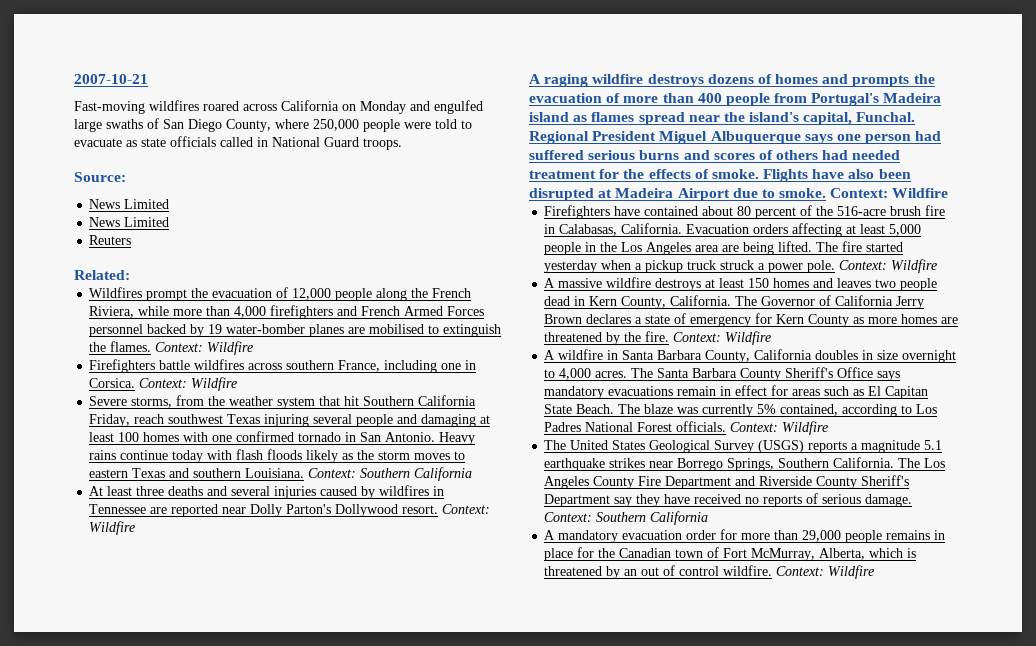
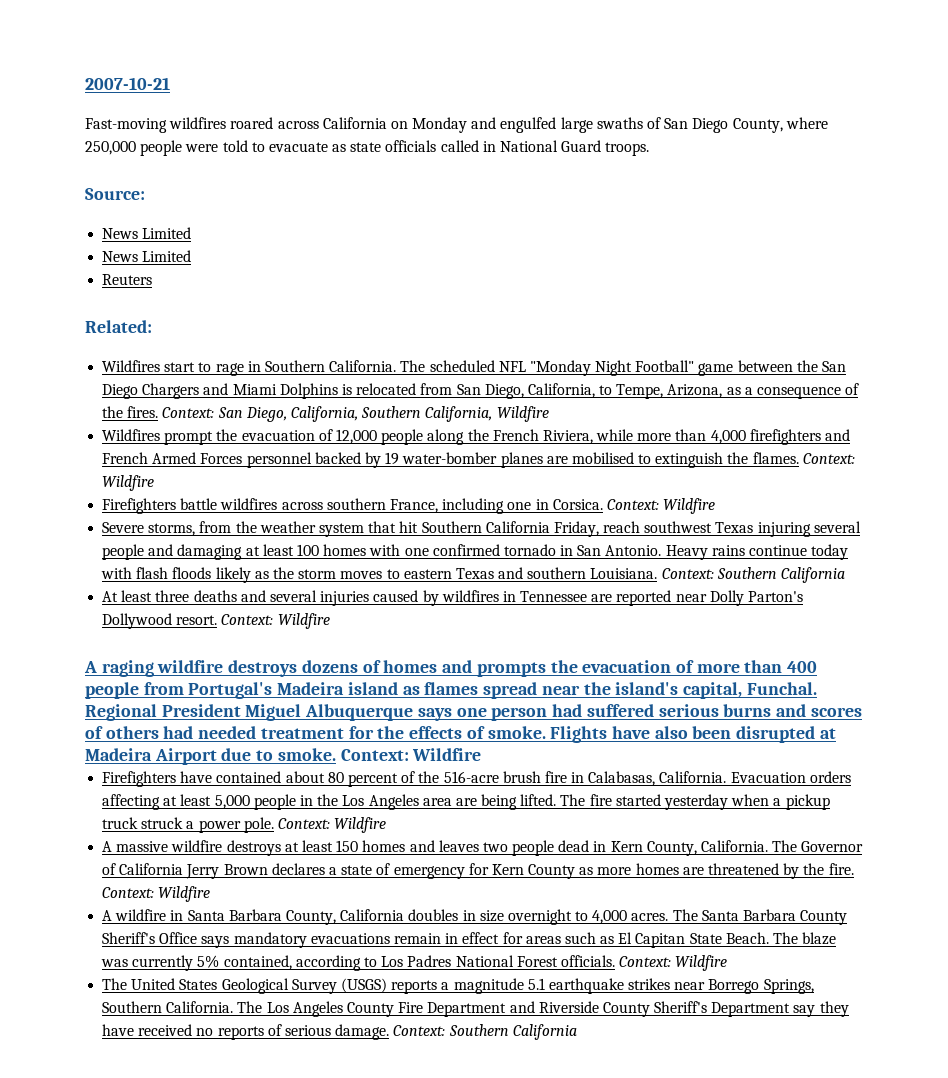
+ Wildfires start to rage in Southern California. The scheduled NFL "Monday Night Football" game between the San Diego Chargers and Miami Dolphins is relocated from San Diego, California, to Tempe, Arizona, as a consequence of the fires. Context: San Diego, California, Southern California, Wildfire
- A mandatory evacuation order for more than 29,000 people remains in place for the Canadian town of Fort McMurray, Alberta, which is threatened by an out of control wildfire. Context: Wildfire

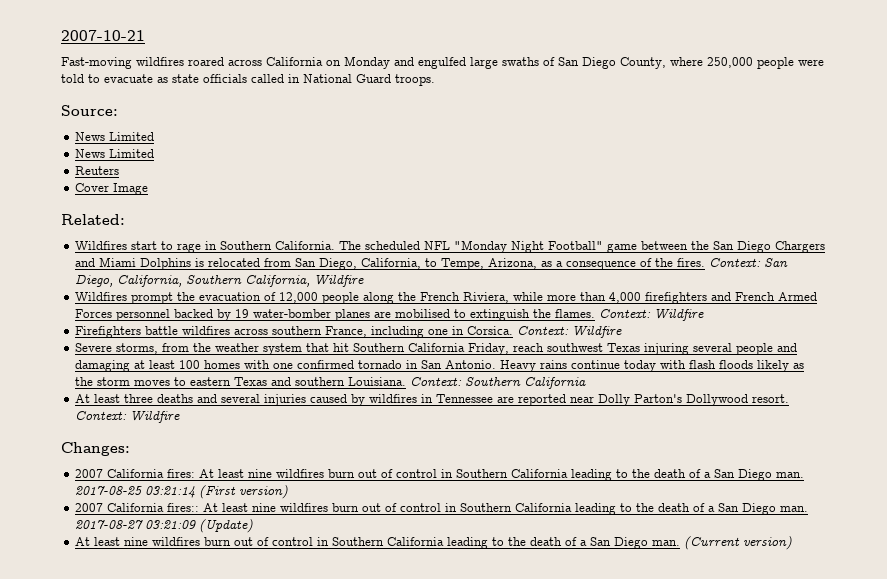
+ Cover Image
- A raging wildfire destroys dozens of homes and prompts the evacuation of more than 400 people from Portugal's Madeira island as flames spread near the island's capital, Funchal. Regional President Miguel Albuquerque says one person had suffered serious burns and scores of others had needed treatment for the effects of smoke. Flights have also been disrupted at Madeira Airport due to smoke. Context: Wildfire
- Firefighters have contained about 80 percent of the 516-acre brush fire in Calabasas, California. Evacuation orders affecting at least 5,000 people in the Los Angeles area are being lifted. The fire started yesterday when a pickup truck struck a power pole. Context: Wildfire
- A massive wildfire destroys at least 150 homes and leaves two people dead in Kern County, California. The Governor of California Jerry Brown declares a state of emergency for Kern County as more homes are threatened by the fire. Context: Wildfire
- A wildfire in Santa Barbara County, California doubles in size overnight to 4,000 acres. The Santa Barbara County Sheriff's Office says mandatory evacuations remain in effect for areas such as El Capitan State Beach. The blaze was currently 5% contained, according to Los Padres National Forest officials. Context: Wildfire
- The United States Geological Survey (USGS) reports a magnitude 5.1 earthquake strikes near Borrego Springs, Southern California. The Los Angeles County Fire Department and Riverside County Sheriff's Department say they have received no reports of serious damage. Context: Southern California
+ Changes:
+ 2007 California fires: At least nine wildfires burn out of control in Southern California leading to the death of a San Diego man. 2017-08-25 03:21:14 (First version)
+ 2007 California fires:: At least nine wildfires burn out of control in Southern California leading to the death of a San Diego man. 2017-08-27 03:21:09 (Update)
+ At least nine wildfires burn out of control in Southern California leading to the death of a San Diego man. (Current version)

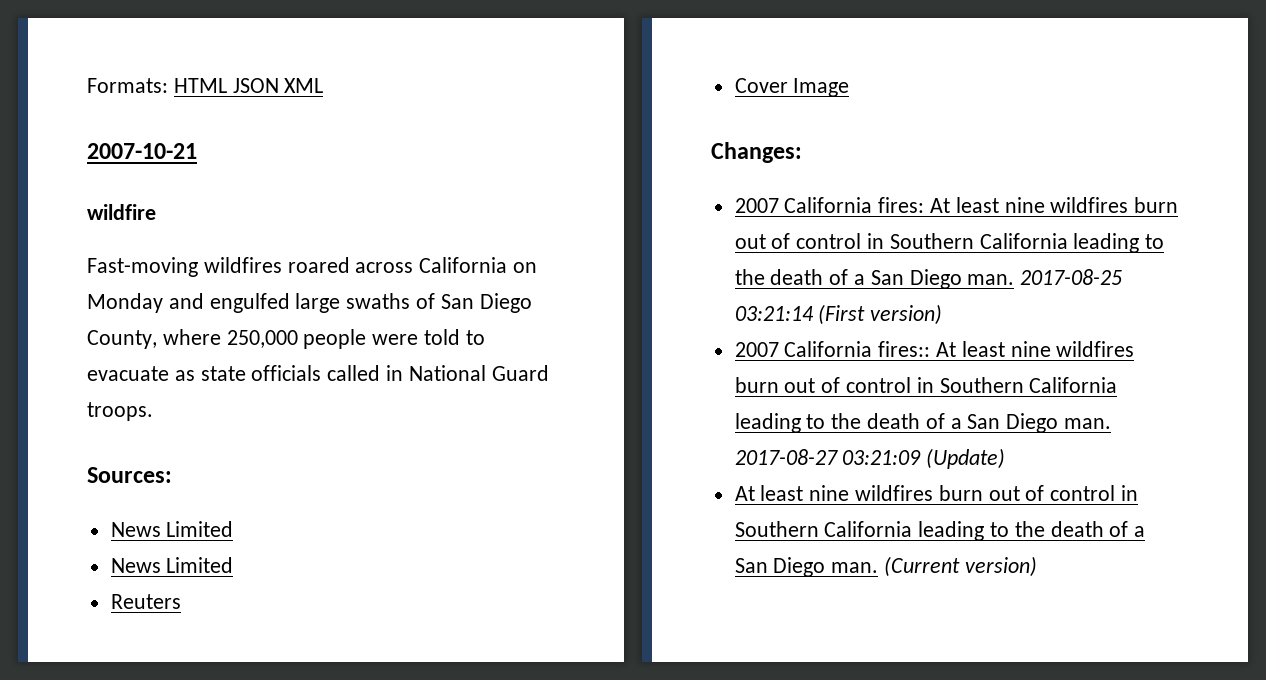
+ Formats: HTML JSON XML
+ wildfire
- Source:
+ Sources:
- Related:
- Wildfires start to rage in Southern California. The scheduled NFL "Monday Night Football" game between the San Diego Chargers and Miami Dolphins is relocated from San Diego, California, to Tempe, Arizona, as a consequence of the fires. Context: San Diego, California, Southern California, Wildfire
- Wildfires prompt the evacuation of 12,000 people along the French Riviera, while more than 4,000 firefighters and French Armed Forces personnel backed by 19 water-bomber planes are mobilised to extinguish the flames. Context: Wildfire
- Firefighters battle wildfires across southern France, including one in Corsica. Context: Wildfire
- Severe storms, from the weather system that hit Southern California Friday, reach southwest Texas injuring several people and damaging at least 100 homes with one confirmed tornado in San Antonio. Heavy rains continue today with flash floods likely as the storm moves to eastern Texas and southern Louisiana. Context: Southern California
- At least three deaths and several injuries caused by wildfires in Tennessee are reported near Dolly Parton's Dollywood resort. Context: Wildfire

